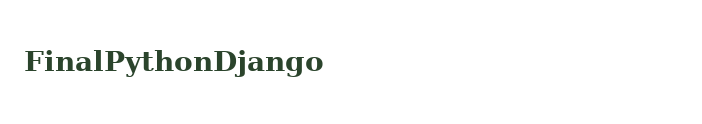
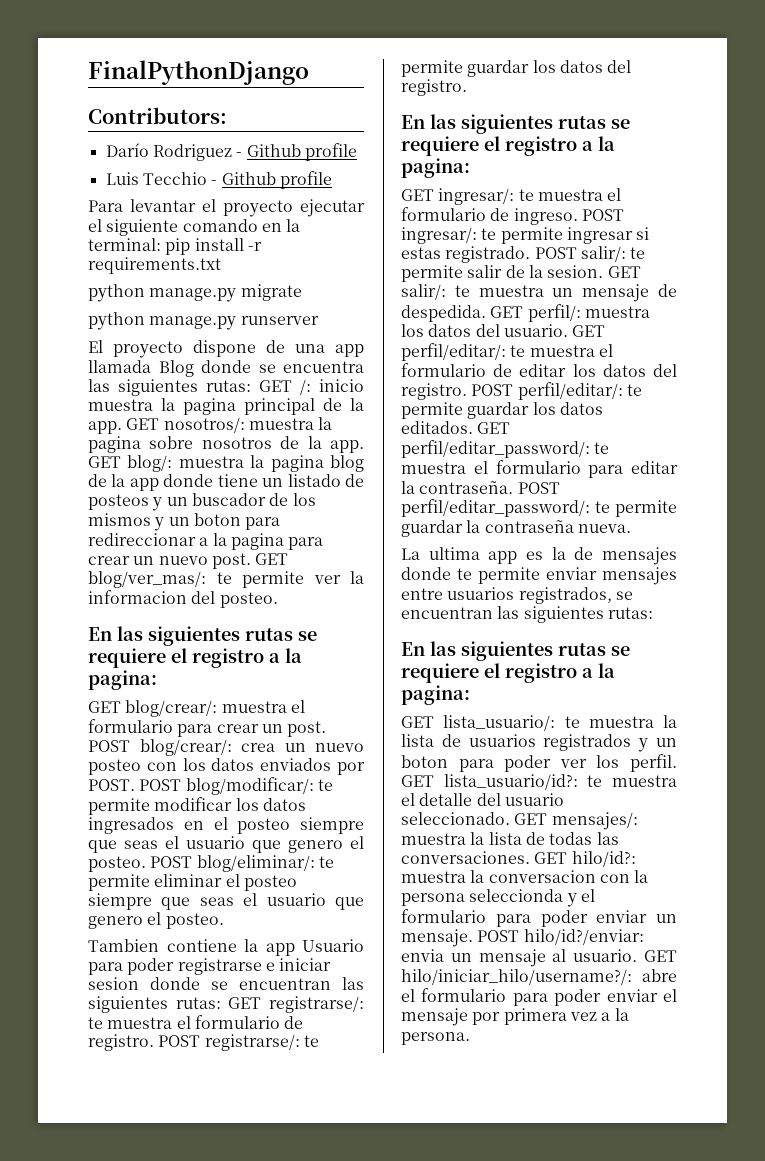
+ Contributors:
+ Darío Rodriguez - Github profile
+ Luis Tecchio - Github profile
+ Para levantar el proyecto ejecutar el siguiente comando en la terminal: pip install -r requirements.txt
+ python manage.py migrate
+ python manage.py runserver
+ El proyecto dispone de una app llamada Blog donde se encuentra las siguientes rutas: GET /: inicio muestra la pagina principal de la app. GET nosotros/: muestra la pagina sobre nosotros de la app. GET blog/: muestra la pagina blog de la app donde tiene un listado de posteos y un buscador de los mismos y un boton para redireccionar a la pagina para crear un nuevo post. GET blog/ver_mas/: te permite ver la informacion del posteo.
+ En las siguientes rutas se requiere el registro a la pagina:
+ GET blog/crear/: muestra el formulario para crear un post. POST blog/crear/: crea un nuevo posteo con los datos enviados por POST. POST blog/modificar/: te permite modificar los datos ingresados en el posteo siempre que seas el usuario que genero el posteo. POST blog/eliminar/: te permite eliminar el posteo siempre que seas el usuario que genero el posteo.
+ Tambien contiene la app Usuario para poder registrarse e iniciar sesion donde se encuentran las siguientes rutas: GET registrarse/: te muestra el formulario de registro. POST registrarse/: te permite guardar los datos del registro.
+ En las siguientes rutas se requiere el registro a la pagina:
+ GET ingresar/: te muestra el formulario de ingreso. POST ingresar/: te permite ingresar si estas registrado. POST salir/: te permite salir de la sesion. GET salir/: te muestra un mensaje de despedida. GET perfil/: muestra los datos del usuario. GET perfil/editar/: te muestra el formulario de editar los datos del registro. POST perfil/editar/: te permite guardar los datos editados. GET perfil/editar_password/: te muestra el formulario para editar la contraseña. POST perfil/editar_password/: te permite guardar la contraseña nueva.
+ La ultima app es la de mensajes donde te permite enviar mensajes entre usuarios registrados, se encuentran las siguientes rutas:
+ En las siguientes rutas se requiere el registro a la pagina:
+ GET lista_usuario/: te muestra la lista de usuarios registrados y un boton para poder ver los perfil. GET lista_usuario/id?: te muestra el detalle del usuario seleccionado. GET mensajes/: muestra la lista de todas las conversaciones. GET hilo/id?: muestra la conversacion con la persona seleccionda y el formulario para poder enviar un mensaje. POST hilo/id?/enviar: envia un mensaje al usuario. GET hilo/iniciar_hilo/username?/: abre el formulario para poder enviar el mensaje por primera vez a la persona.

